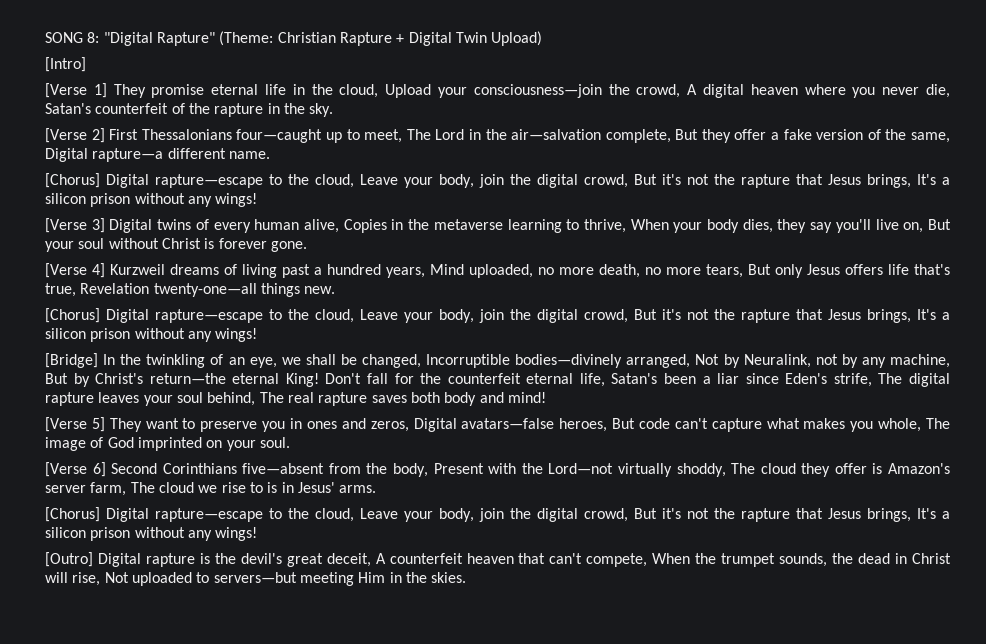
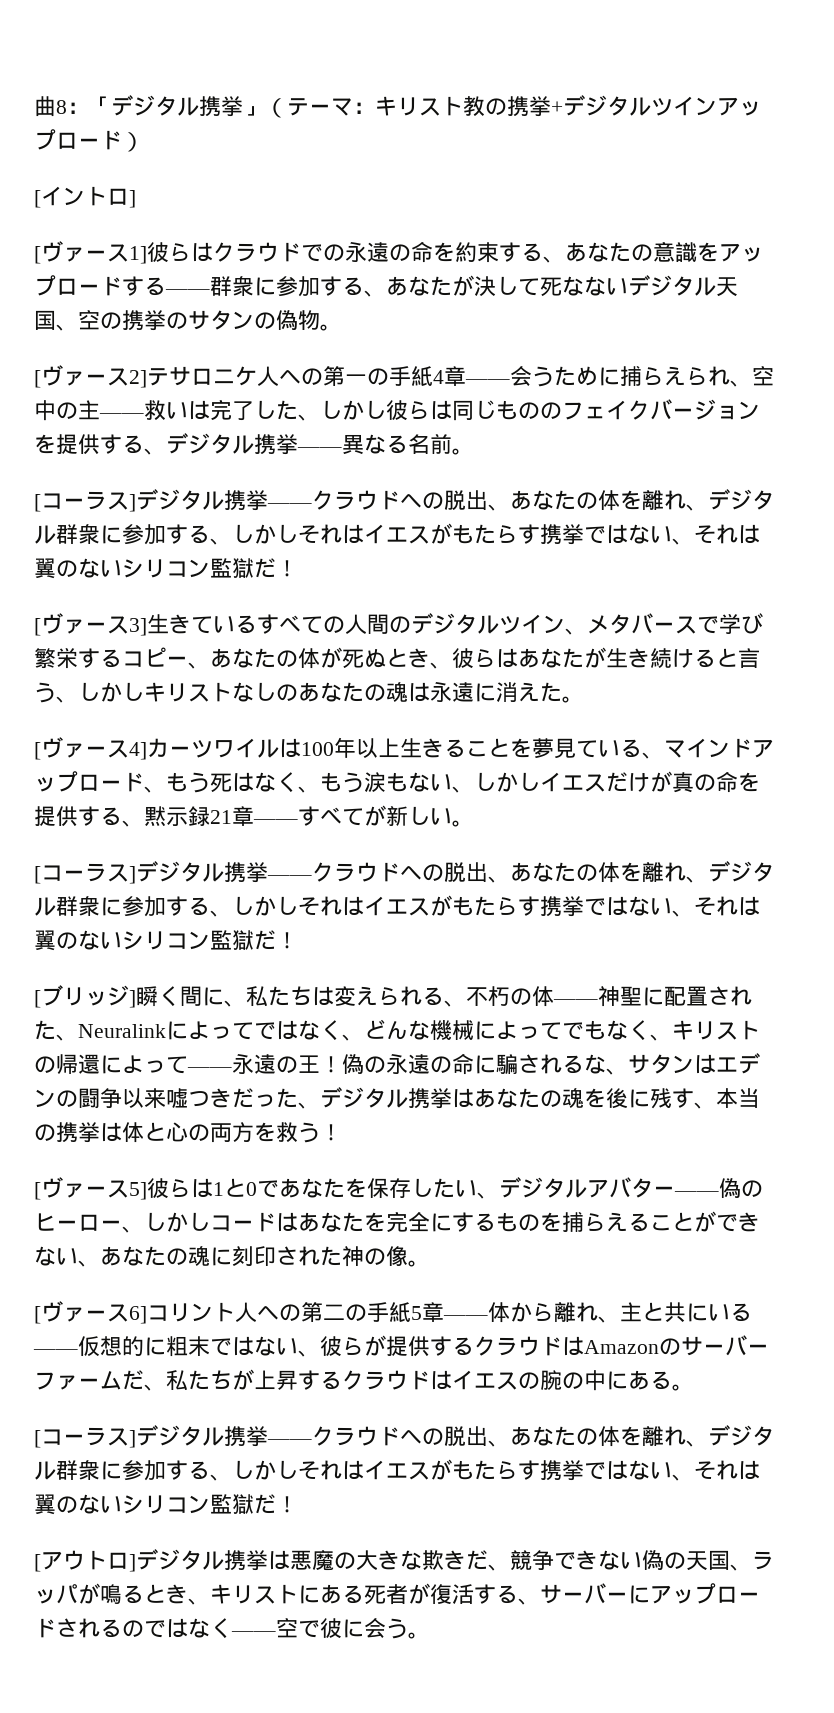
- SONG 8: "Digital Rapture" (Theme: Christian Rapture + Digital Twin Upload)
- [Intro]
- [Verse 1] They promise eternal life in the cloud, Upload your consciousness—join the crowd, A digital heaven where you never die, Satan's counterfeit of the rapture in the sky.
- [Verse 2] First Thessalonians four—caught up to meet, The Lord in the air—salvation complete, But they offer a fake version of the same, Digital rapture—a different name.
- [Chorus] Digital rapture—escape to the cloud, Leave your body, join the digital crowd, But it's not the rapture that Jesus brings, It's a silicon prison without any wings!
- [Verse 3] Digital twins of every human alive, Copies in the metaverse learning to thrive, When your body dies, they say you'll live on, But your soul without Christ is forever gone.
- [Verse 4] Kurzweil dreams of living past a hundred years, Mind uploaded, no more death, no more tears, But only Jesus offers life that's true, Revelation twenty-one—all things new.
- [Chorus] Digital rapture—escape to the cloud, Leave your body, join the digital crowd, But it's not the rapture that Jesus brings, It's a silicon prison without any wings!
- [Bridge] In the twinkling of an eye, we shall be changed, Incorruptible bodies—divinely arranged, Not by Neuralink, not by any machine, But by Christ's return—the eternal King! Don't fall for the counterfeit eternal life, Satan's been a liar since Eden's strife, The digital rapture leaves your soul behind, The real rapture saves both body and mind!
- [Verse 5] They want to preserve you in ones and zeros, Digital avatars—false heroes, But code can't capture what makes you whole, The image of God imprinted on your soul.
- [Verse 6] Second Corinthians five—absent from the body, Present with the Lord—not virtually shoddy, The cloud they offer is Amazon's server farm, The cloud we rise to is in Jesus' arms.
- [Chorus] Digital rapture—escape to the cloud, Leave your body, join the digital crowd, But it's not the rapture that Jesus brings, It's a silicon prison without any wings!
- [Outro] Digital rapture is the devil's great deceit, A counterfeit heaven that can't compete, When the trumpet sounds, the dead in Christ will rise, Not uploaded to servers—but meeting Him in the skies.
+ 曲8：「デジタル携挙」（テーマ：キリスト教の携挙+デジタルツインアップロード）
+ [イントロ]
+ [ヴァース1]彼らはクラウドでの永遠の命を約束する、あなたの意識をアップロードする——群衆に参加する、あなたが決して死なないデジタル天国、空の携挙のサタンの偽物。
+ [ヴァース2]テサロニケ人への第一の手紙4章——会うために捕らえられ、空中の主——救いは完了した、しかし彼らは同じもののフェイクバージョンを提供する、デジタル携挙——異なる名前。
+ [コーラス]デジタル携挙——クラウドへの脱出、あなたの体を離れ、デジタル群衆に参加する、しかしそれはイエスがもたらす携挙ではない、それは翼のないシリコン監獄だ！
+ [ヴァース3]生きているすべての人間のデジタルツイン、メタバースで学び繁栄するコピー、あなたの体が死ぬとき、彼らはあなたが生き続けると言う、しかしキリストなしのあなたの魂は永遠に消えた。
+ [ヴァース4]カーツワイルは100年以上生きることを夢見ている、マインドアップロード、もう死はなく、もう涙もない、しかしイエスだけが真の命を提供する、黙示録21章——すべてが新しい。
+ [コーラス]デジタル携挙——クラウドへの脱出、あなたの体を離れ、デジタル群衆に参加する、しかしそれはイエスがもたらす携挙ではない、それは翼のないシリコン監獄だ！
+ [ブリッジ]瞬く間に、私たちは変えられる、不朽の体——神聖に配置された、Neuralinkによってではなく、どんな機械によってでもなく、キリストの帰還によって——永遠の王！偽の永遠の命に騙されるな、サタンはエデンの闘争以来嘘つきだった、デジタル携挙はあなたの魂を後に残す、本当の携挙は体と心の両方を救う！
+ [ヴァース5]彼らは1と0であなたを保存したい、デジタルアバター——偽のヒーロー、しかしコードはあなたを完全にするものを捕らえることができない、あなたの魂に刻印された神の像。
+ [ヴァース6]コリント人への第二の手紙5章——体から離れ、主と共にいる——仮想的に粗末ではない、彼らが提供するクラウドはAmazonのサーバーファームだ、私たちが上昇するクラウドはイエスの腕の中にある。
+ [コーラス]デジタル携挙——クラウドへの脱出、あなたの体を離れ、デジタル群衆に参加する、しかしそれはイエスがもたらす携挙ではない、それは翼のないシリコン監獄だ！
+ [アウトロ]デジタル携挙は悪魔の大きな欺きだ、競争できない偽の天国、ラッパが鳴るとき、キリストにある死者が復活する、サーバーにアップロードされるのではなく——空で彼に会う。

